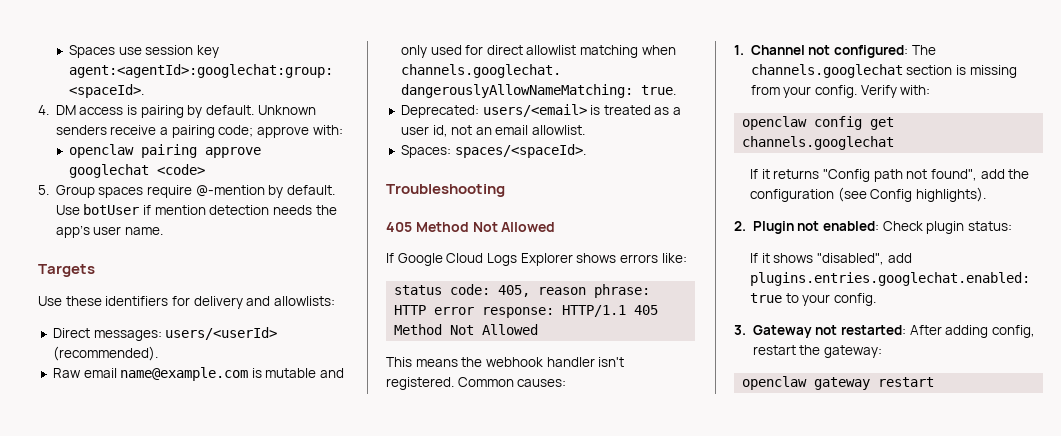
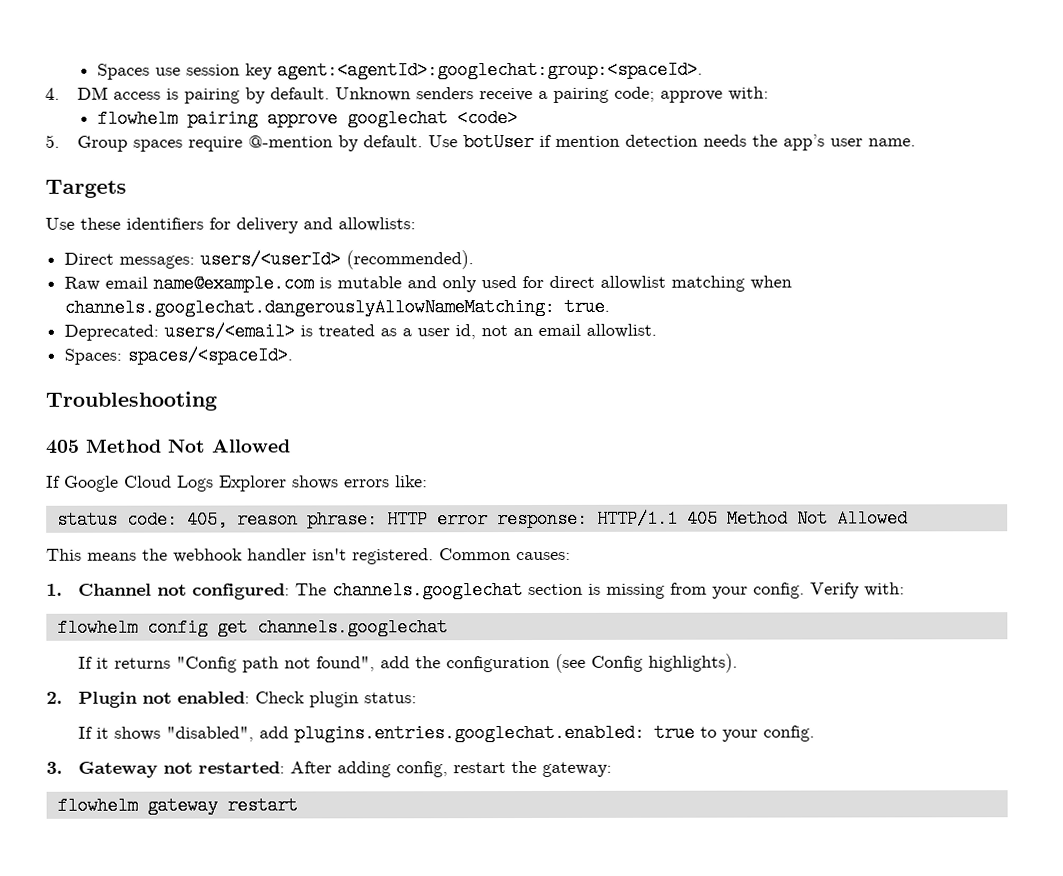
- openclaw pairing approve googlechat <code>
+ flowhelm pairing approve googlechat <code>
- openclaw config get channels.googlechat
+ flowhelm config get channels.googlechat
- openclaw gateway restart
+ flowhelm gateway restart

